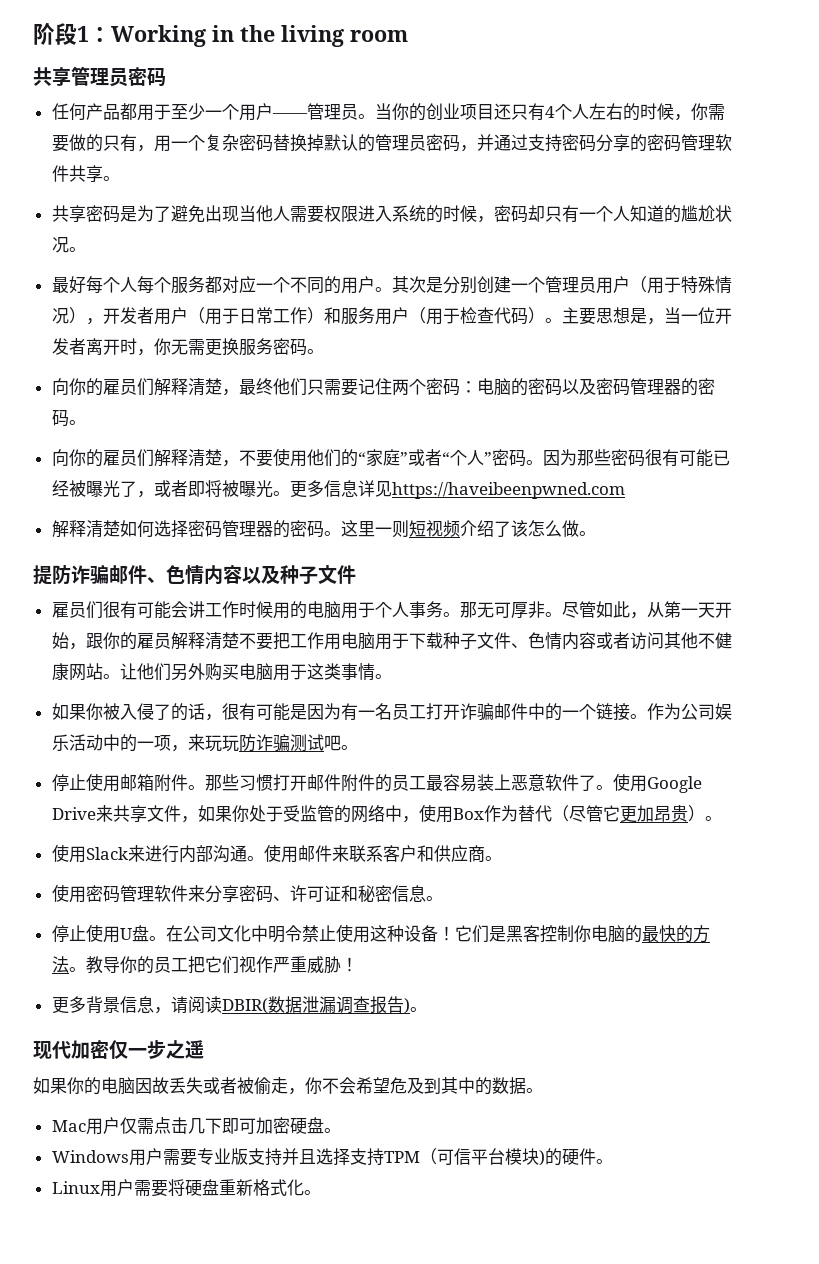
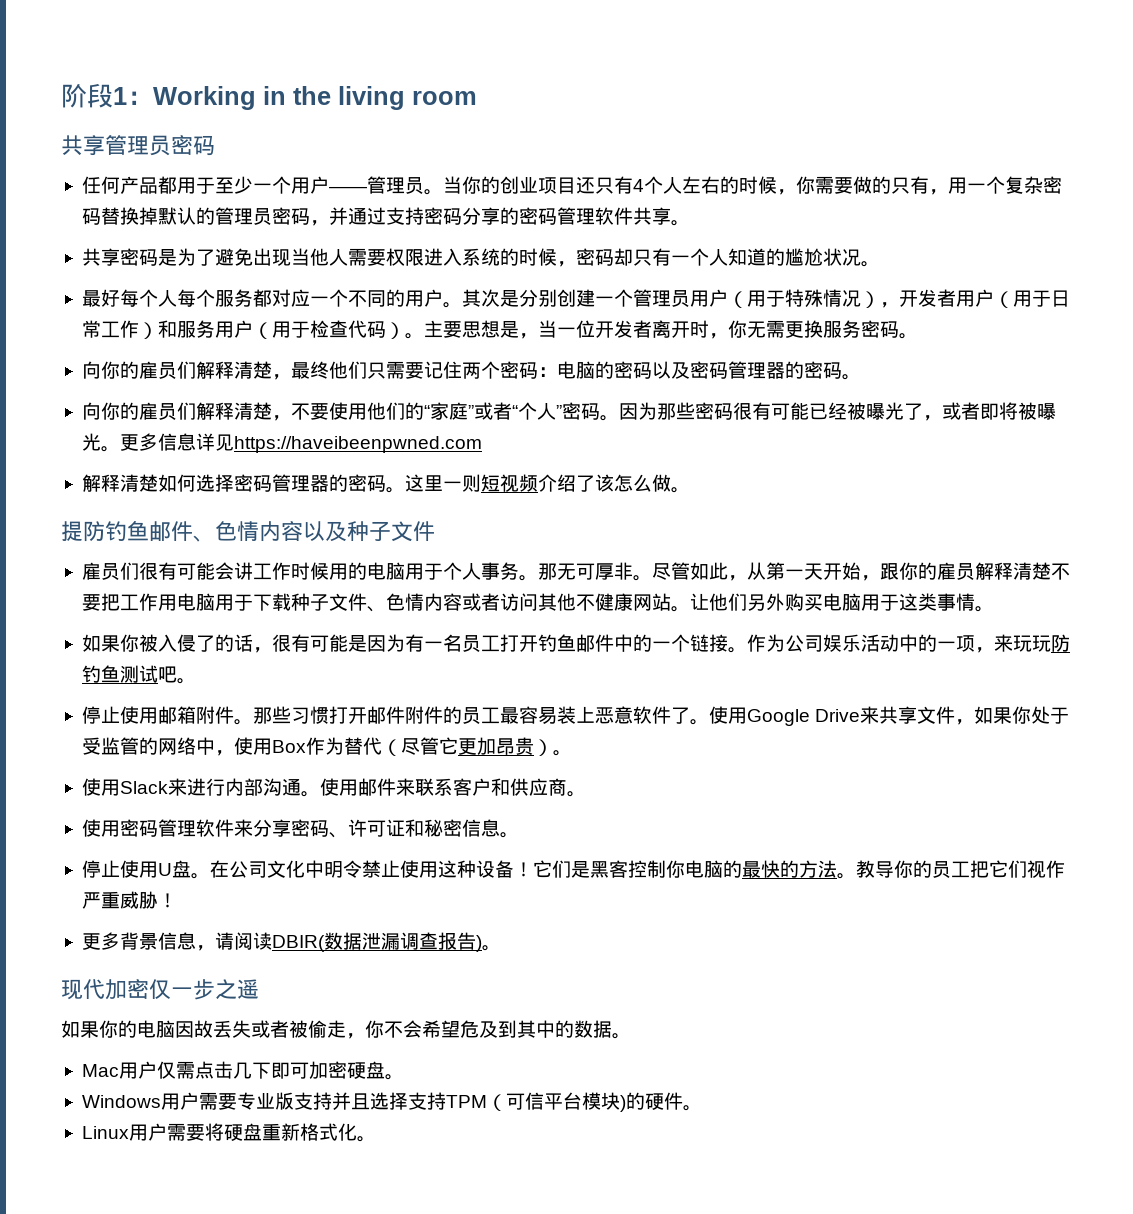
- 提防诈骗邮件、色情内容以及种子文件
+ 提防钓鱼邮件、色情内容以及种子文件
- 如果你被入侵了的话，很有可能是因为有一名员工打开诈骗邮件中的一个链接。
+ 如果你被入侵了的话，很有可能是因为有一名员工打开钓鱼邮件中的一个链接。
- 作为公司娱乐活动中的一项，来玩玩防诈骗测试吧。
+ 作为公司娱乐活动中的一项，来玩玩防钓鱼测试吧。

